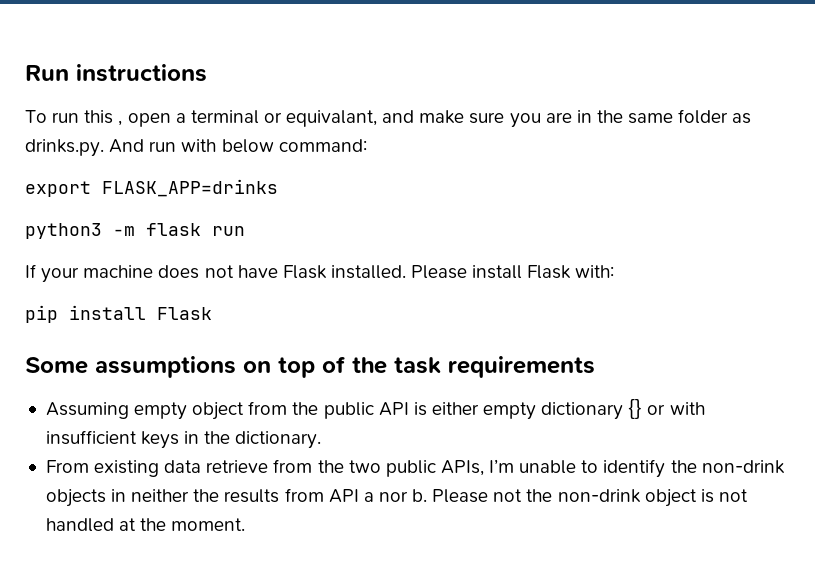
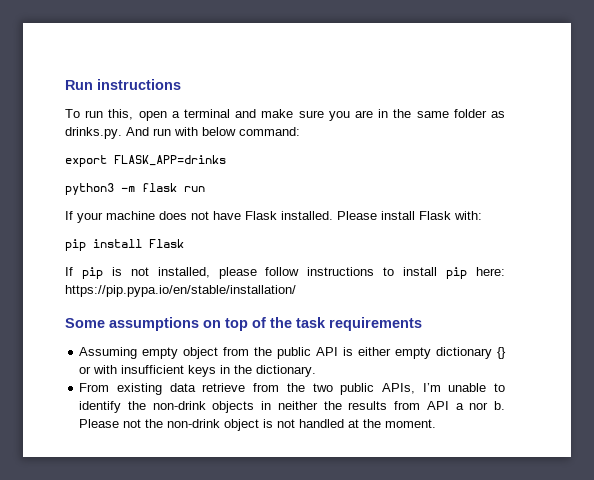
- To run this , open a terminal or equivalant, and make sure you are in the same folder as drinks.py. And run with below command:
+ To run this, open a terminal and make sure you are in the same folder as drinks.py. And run with below command:
+ If pip is not installed, please follow instructions to install pip here: https://pip.pypa.io/en/stable/installation/

